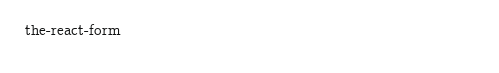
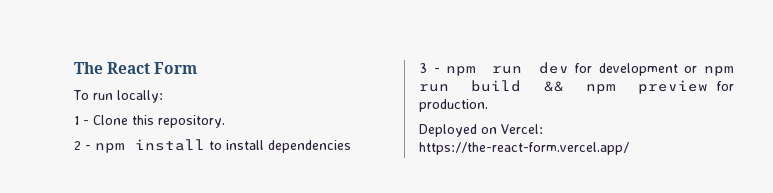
- the-react-form
+ The React Form
+ To run locally:
+ 1 - Clone this repository.
+ 2 - npm install to install dependencies
+ 3 - npm run dev for development or npm run build && npm preview for production.
+ Deployed on Vercel: https://the-react-form.vercel.app/

